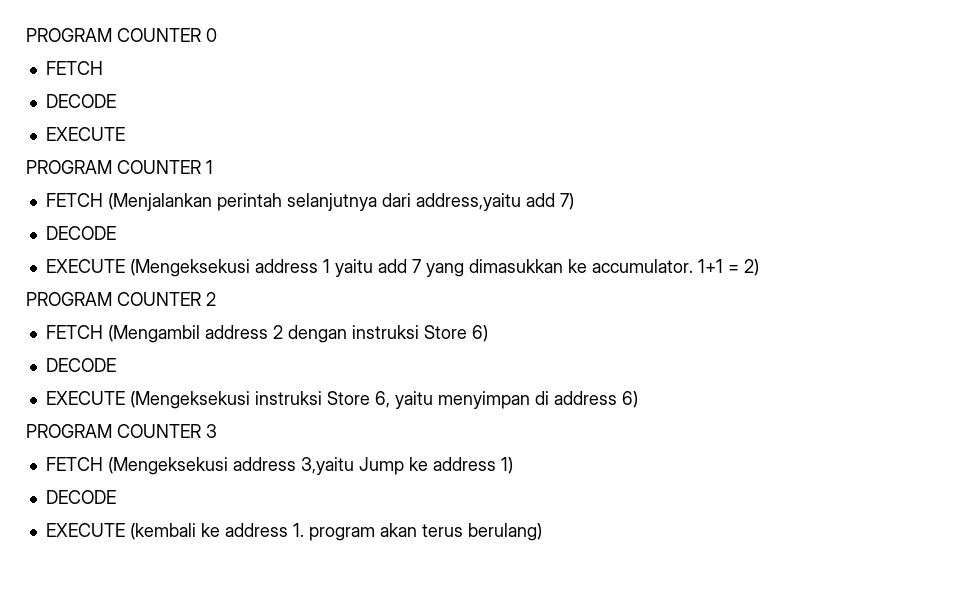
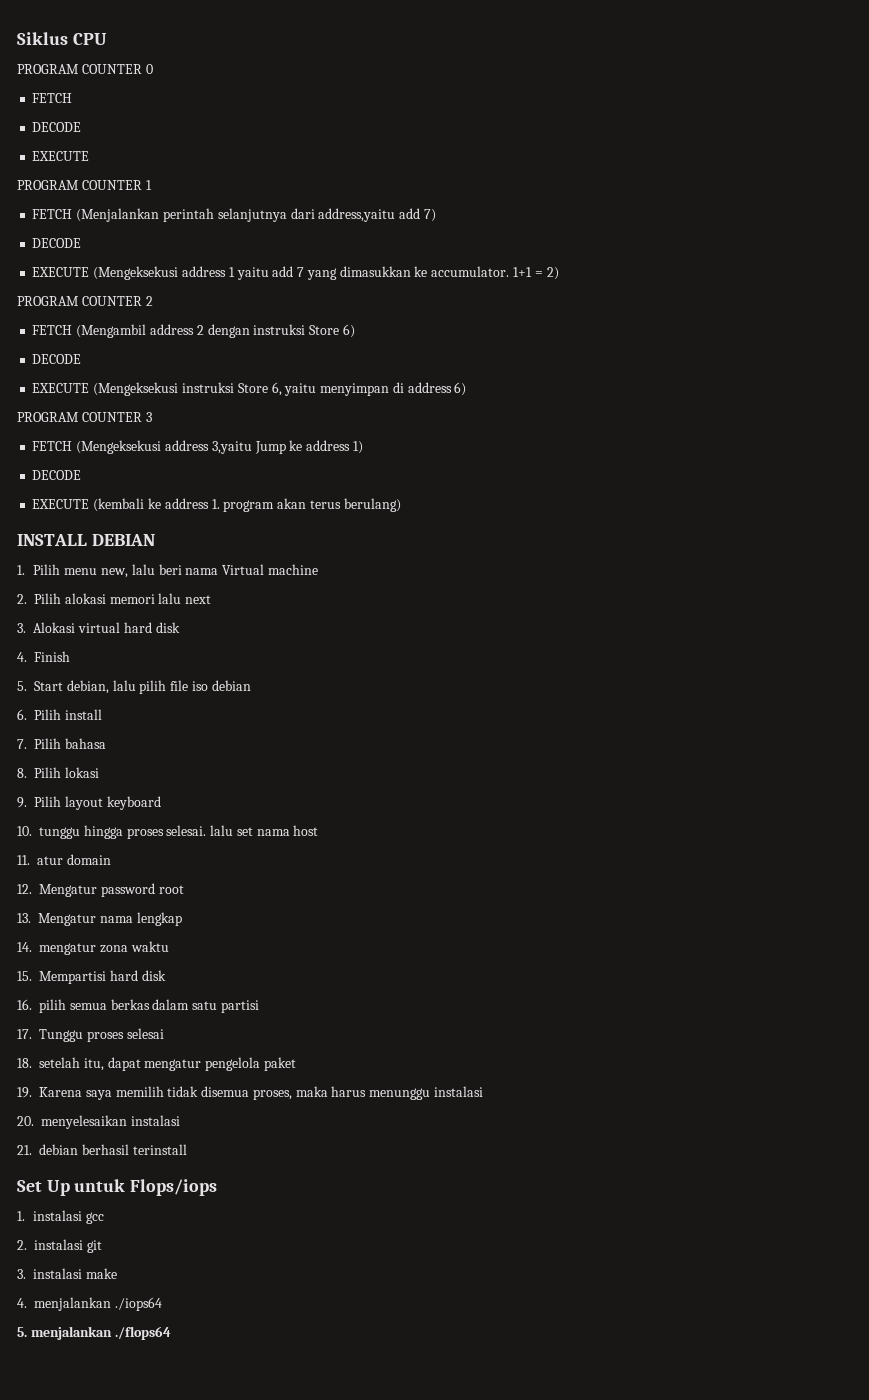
+ Siklus CPU
+ INSTALL DEBIAN
+ 1. Pilih menu new, lalu beri nama Virtual machine
+ 2. Pilih alokasi memori lalu next
+ 3. Alokasi virtual hard disk
+ 4. Finish
+ 5. Start debian, lalu pilih file iso debian
+ 6. Pilih install
+ 7. Pilih bahasa
+ 8. Pilih lokasi
+ 9. Pilih layout keyboard
+ 10. tunggu hingga proses selesai. lalu set nama host
+ 11. atur domain
+ 12. Mengatur password root
+ 13. Mengatur nama lengkap
+ 14. mengatur zona waktu
+ 15. Mempartisi hard disk
+ 16. pilih semua berkas dalam satu partisi
+ 17. Tunggu proses selesai
+ 18. setelah itu, dapat mengatur pengelola paket
+ 19. Karena saya memilih tidak disemua proses, maka harus menunggu instalasi
+ 20. menyelesaikan instalasi
+ 21. debian berhasil terinstall
+ Set Up untuk Flops/iops
+ 1. instalasi gcc
+ 2. instalasi git
+ 3. instalasi make
+ 4. menjalankan ./iops64
+ 5. menjalankan ./flops64

